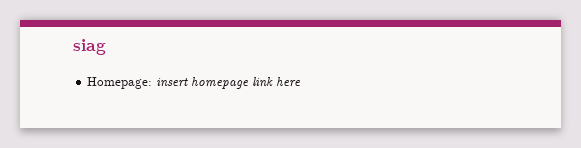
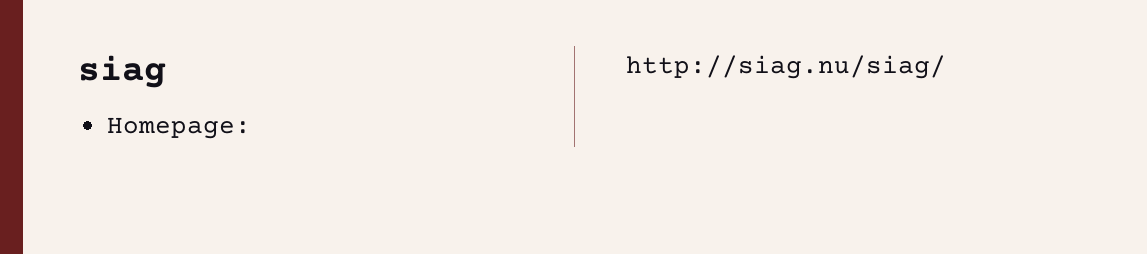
- Homepage: insert homepage link here
+ Homepage: http://siag.nu/siag/

